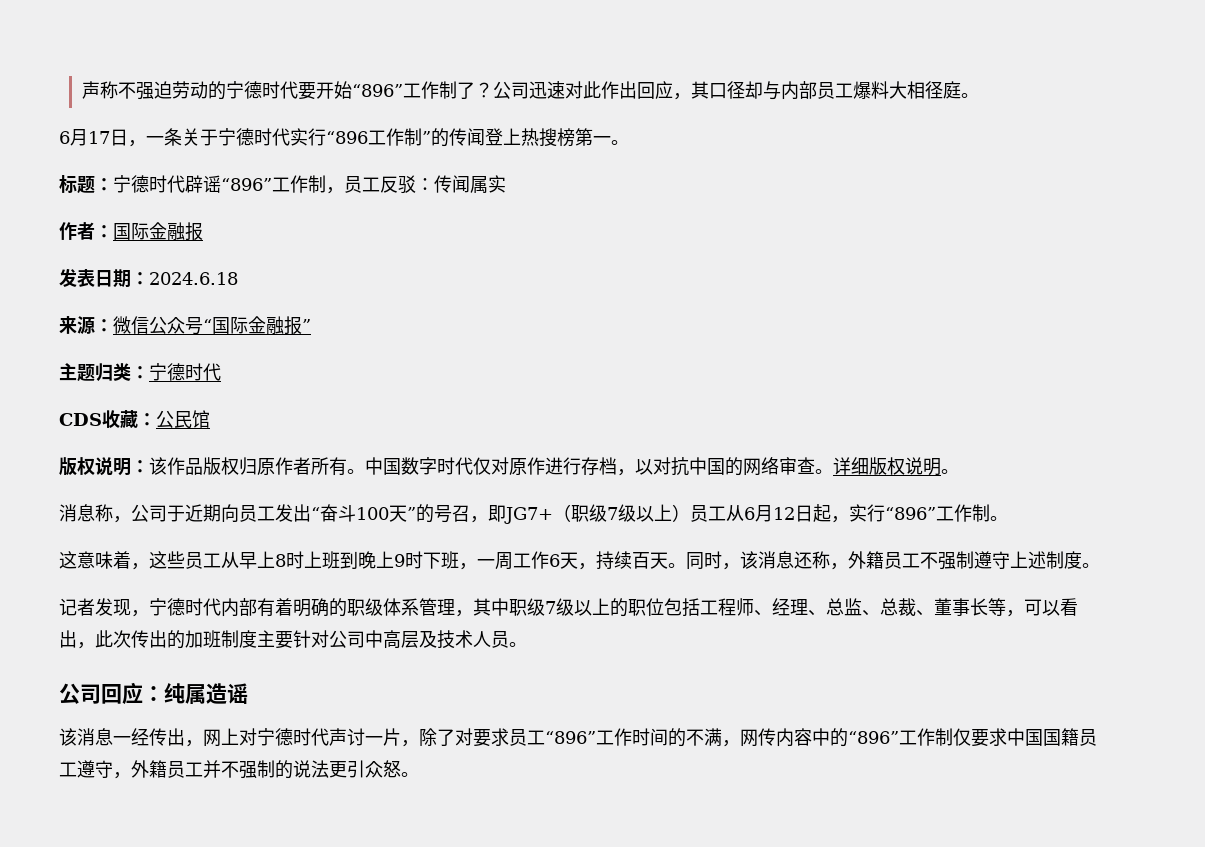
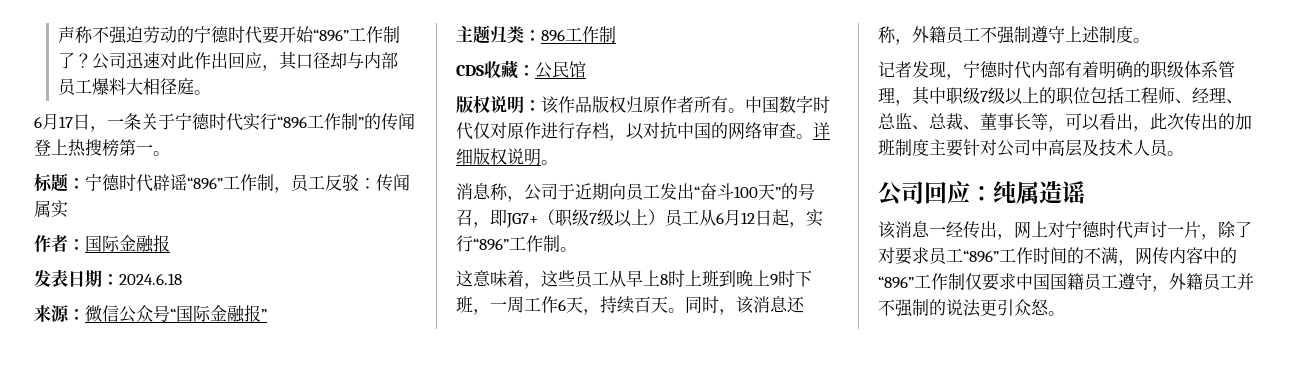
- 主题归类：宁德时代
+ 主题归类：896工作制

